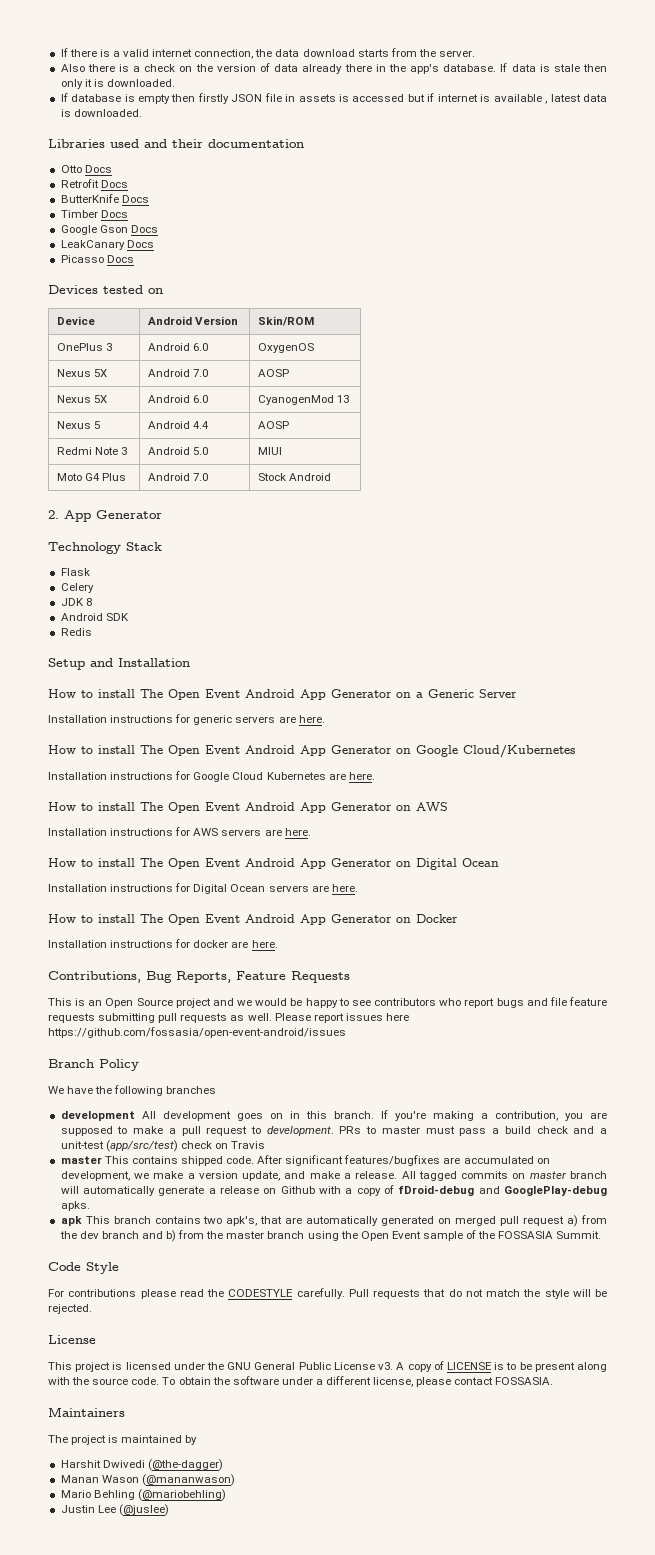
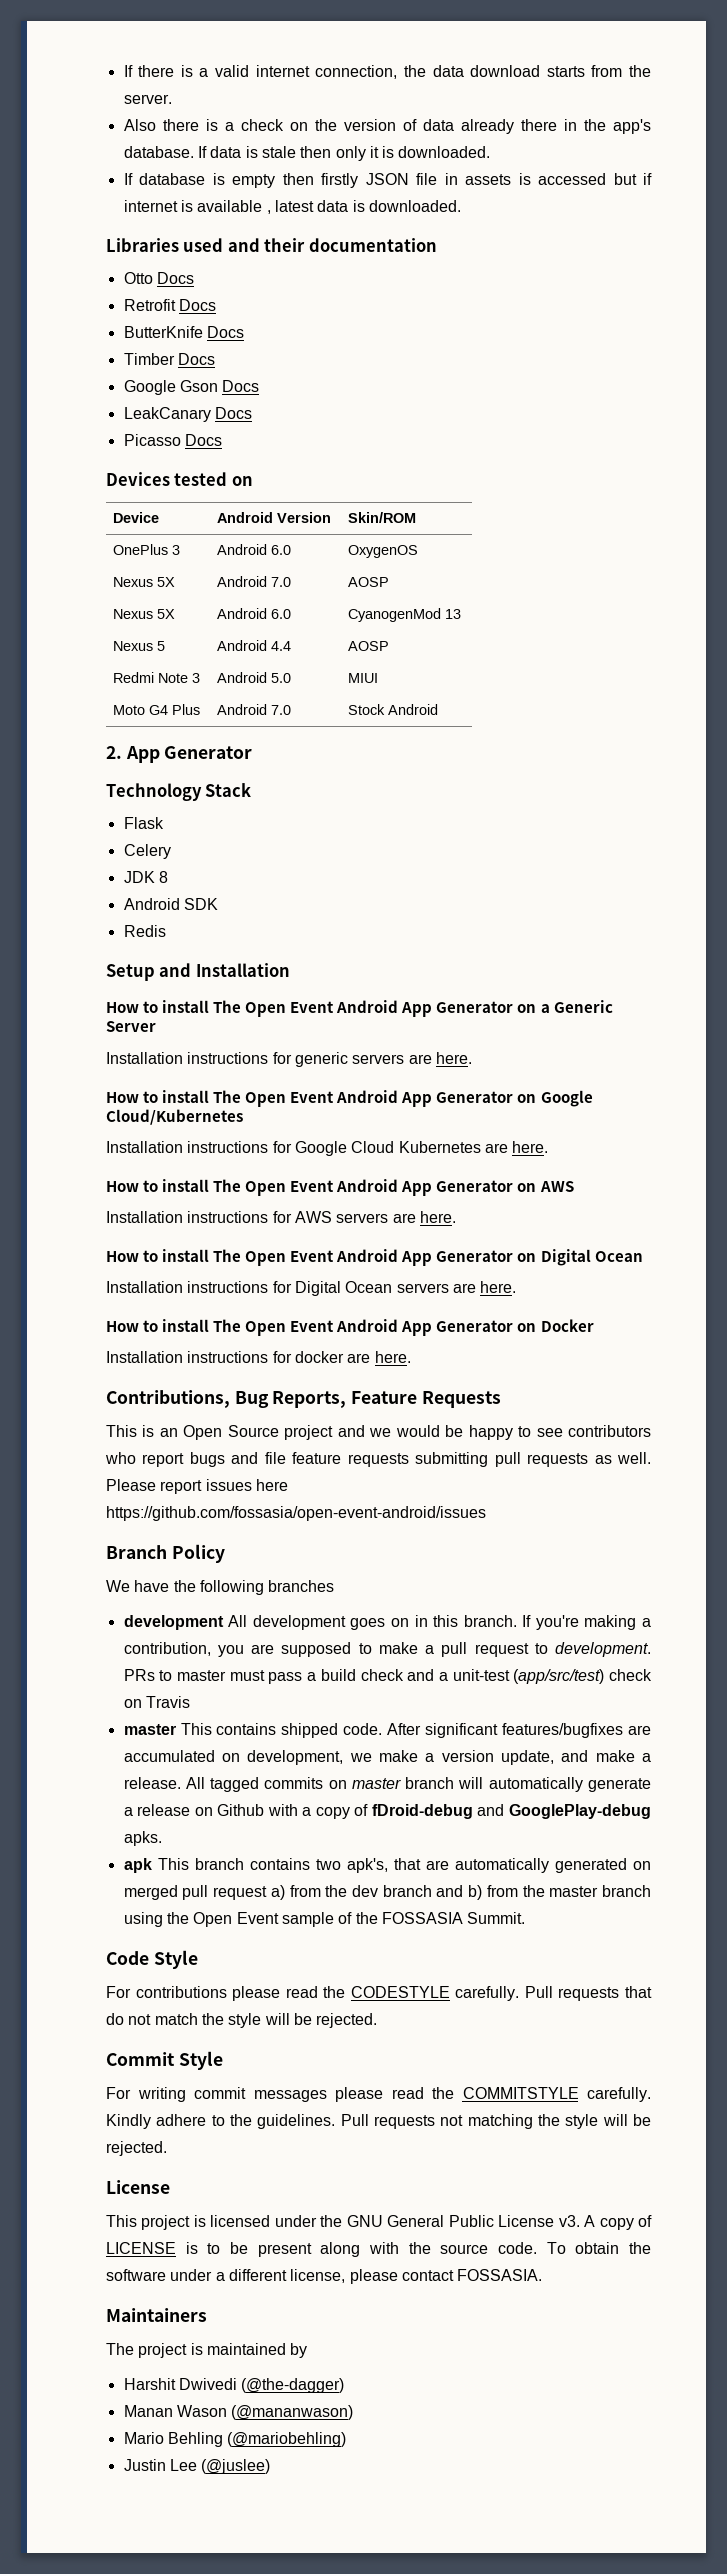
+ Commit Style
+ For writing commit messages please read the COMMITSTYLE carefully. Kindly adhere to the guidelines. Pull requests not matching the style will be rejected.

